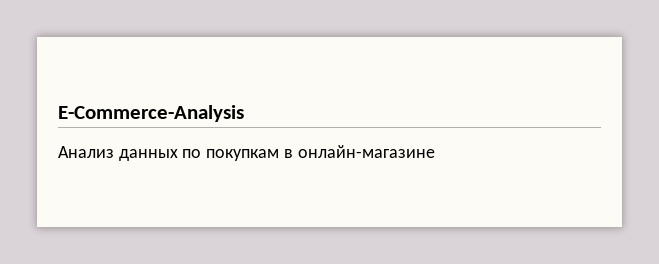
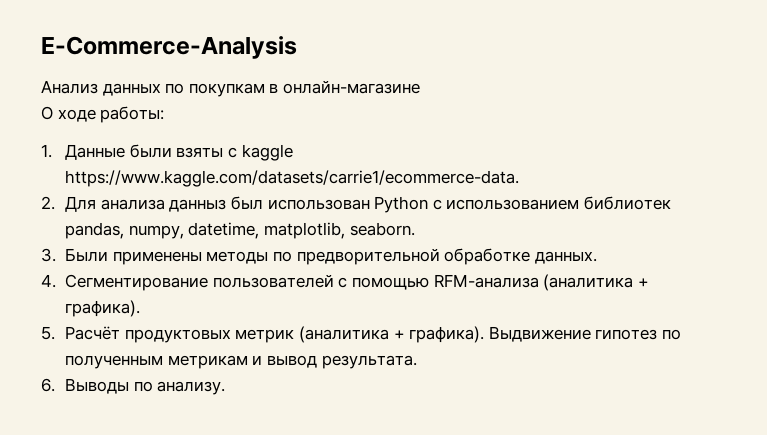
+ О ходе работы:
+ 1. Данные были взяты с kaggle https://www.kaggle.com/datasets/carrie1/ecommerce-data.
+ 2. Для анализа данныз был использован Python c использованием библиотек pandas, numpy, datetime, matplotlib, seaborn.
+ 3. Были применены методы по предворительной обработке данных.
+ 4. Сегментирование пользователей с помощью RFM-анализа (аналитика + графика).
+ 5. Расчёт продуктовых метрик (аналитика + графика). Выдвижение гипотез по полученным метрикам и вывод результата.
+ 6. Выводы по анализу.

